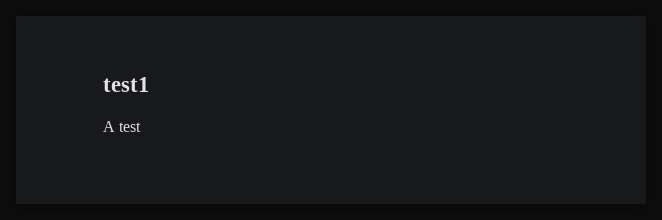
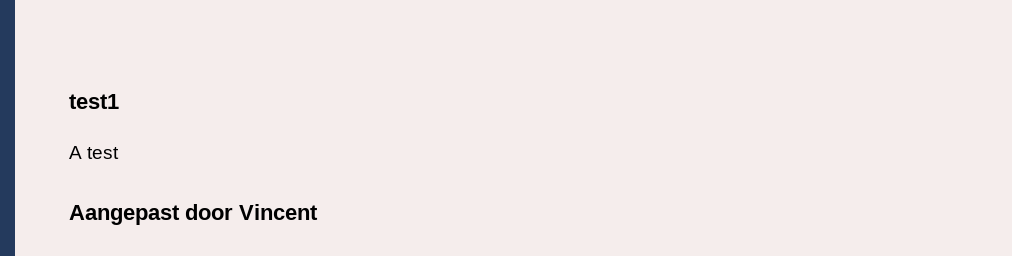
+ Aangepast door Vincent

